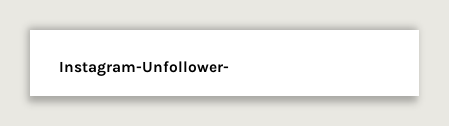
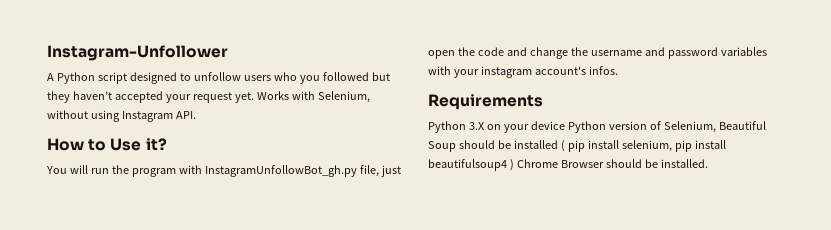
- Instagram-Unfollower-
+ Instagram-Unfollower
+ A Python script designed to unfollow users who you followed but they haven’t accepted your request yet. Works with Selenium, without using Instagram API.
+ How to Use it?
+ You will run the program with InstagramUnfollowBot_gh.py file, just open the code and change the username and password variables with your instagram account's infos.
+ Requirements
+ Python 3.X on your device Python version of Selenium, Beautiful Soup should be installed ( pip install selenium, pip install beautifulsoup4 ) Chrome Browser should be installed.

